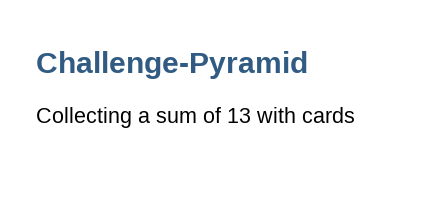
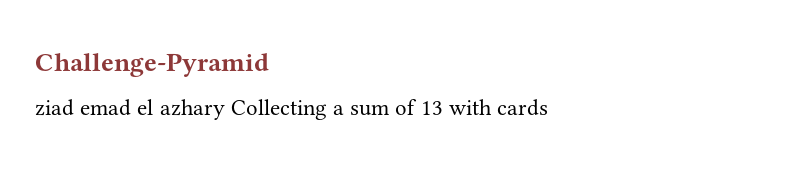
- Collecting a sum of 13 with cards
+ ziad emad el azhary Collecting a sum of 13 with cards

